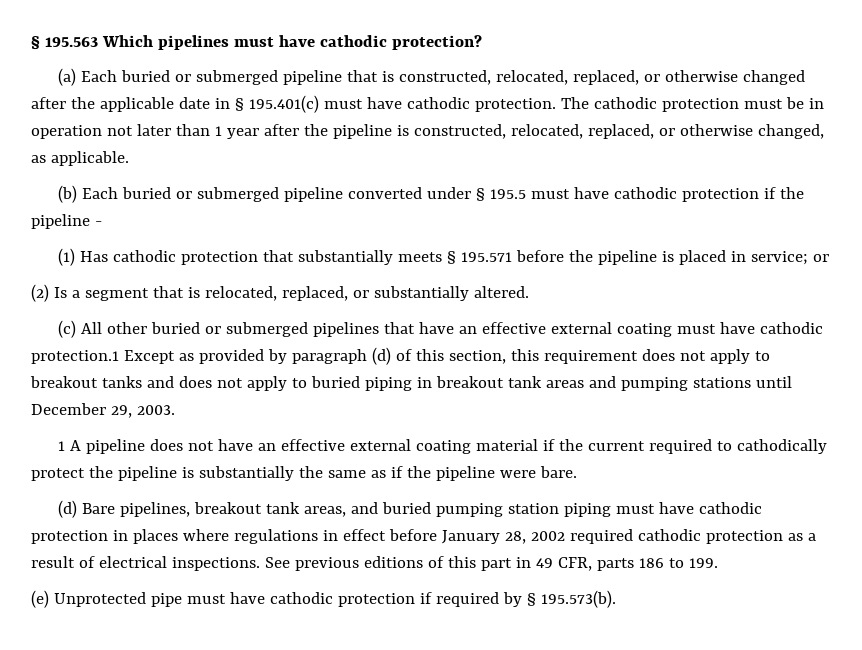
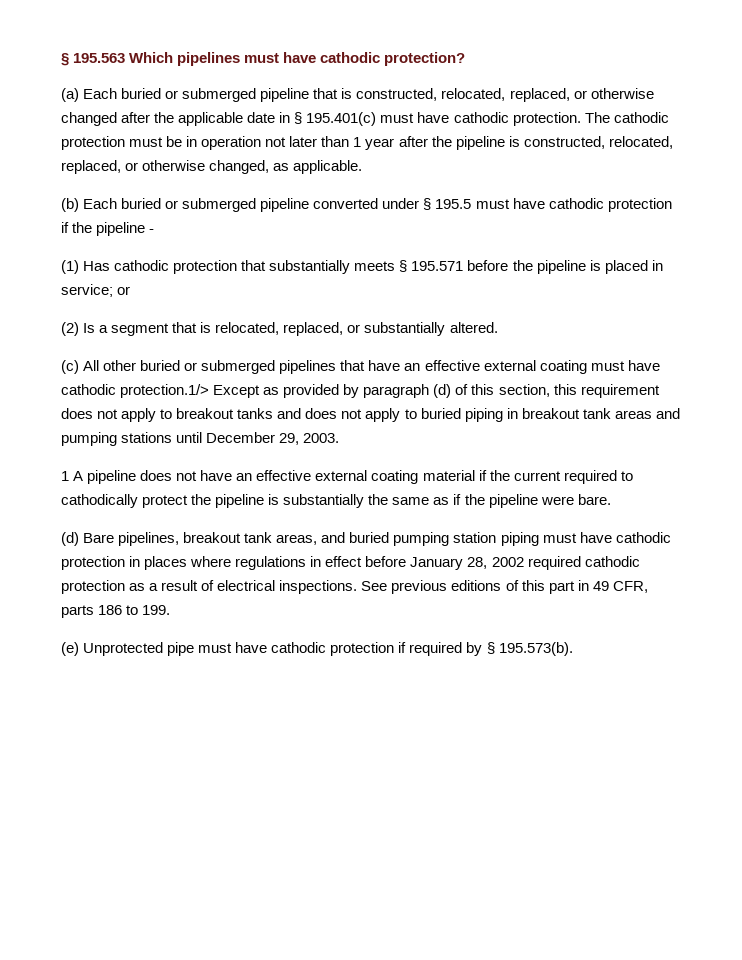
- (c) All other buried or submerged pipelines that have an effective external coating must have cathodic protection.1 Except as provided by paragraph (d) of this section, this requirement does not apply to breakout tanks and does not apply to buried piping in breakout tank areas and pumping stations until December 29, 2003.
+ (c) All other buried or submerged pipelines that have an effective external coating must have cathodic protection.1/> Except as provided by paragraph (d) of this section, this requirement does not apply to breakout tanks and does not apply to buried piping in breakout tank areas and pumping stations until December 29, 2003.

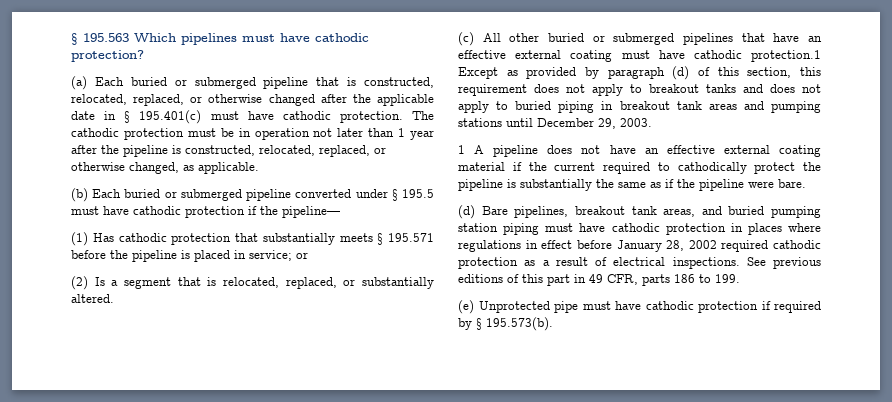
- (b) Each buried or submerged pipeline converted under § 195.5 must have cathodic protection if the pipeline -
+ (b) Each buried or submerged pipeline converted under § 195.5 must have cathodic protection if the pipeline—
- (c) All other buried or submerged pipelines that have an effective external coating must have cathodic protection.1/> Except as provided by paragraph (d) of this section, this requirement does not apply to breakout tanks and does not apply to buried piping in breakout tank areas and pumping stations until December 29, 2003.
+ (c) All other buried or submerged pipelines that have an effective external coating must have cathodic protection.1 Except as provided by paragraph (d) of this section, this requirement does not apply to breakout tanks and does not apply to buried piping in breakout tank areas and pumping stations until December 29, 2003.

